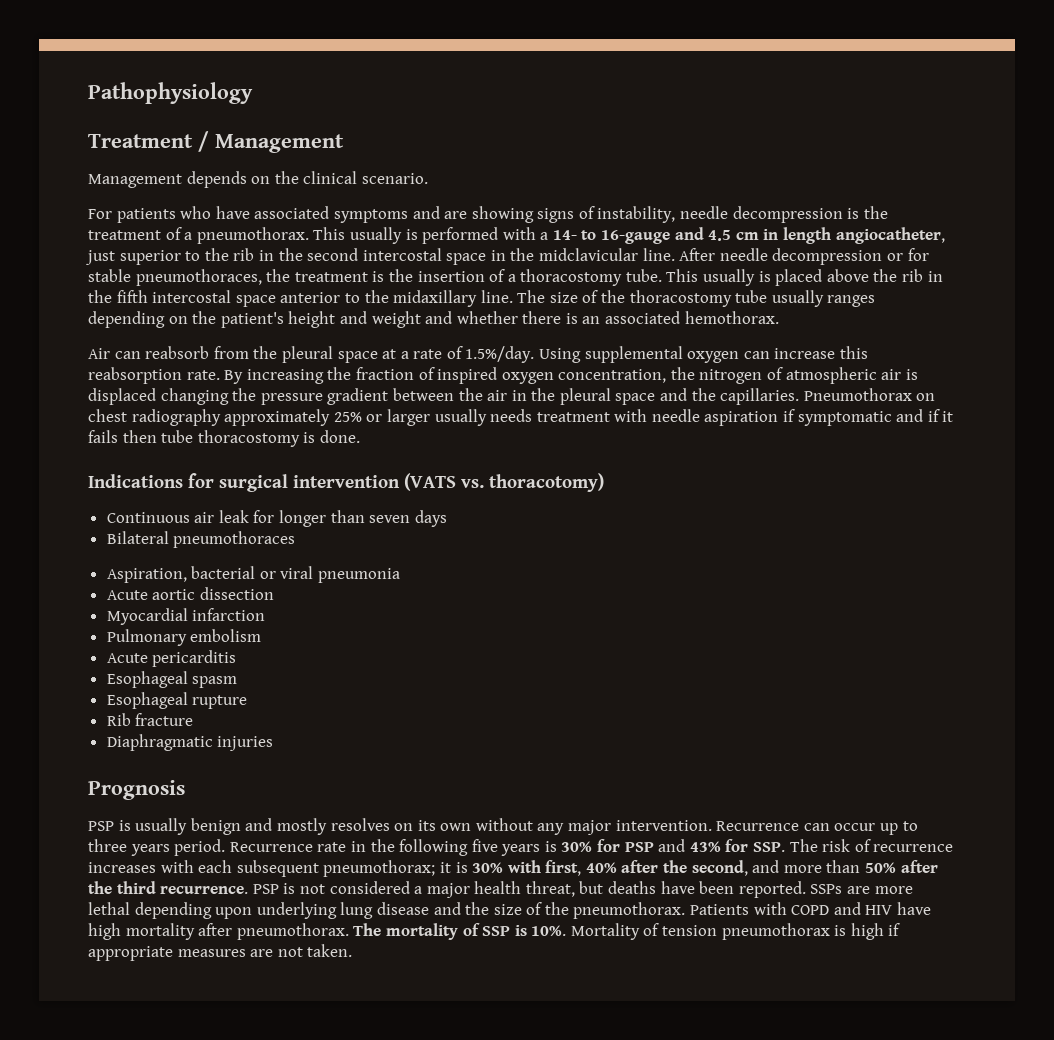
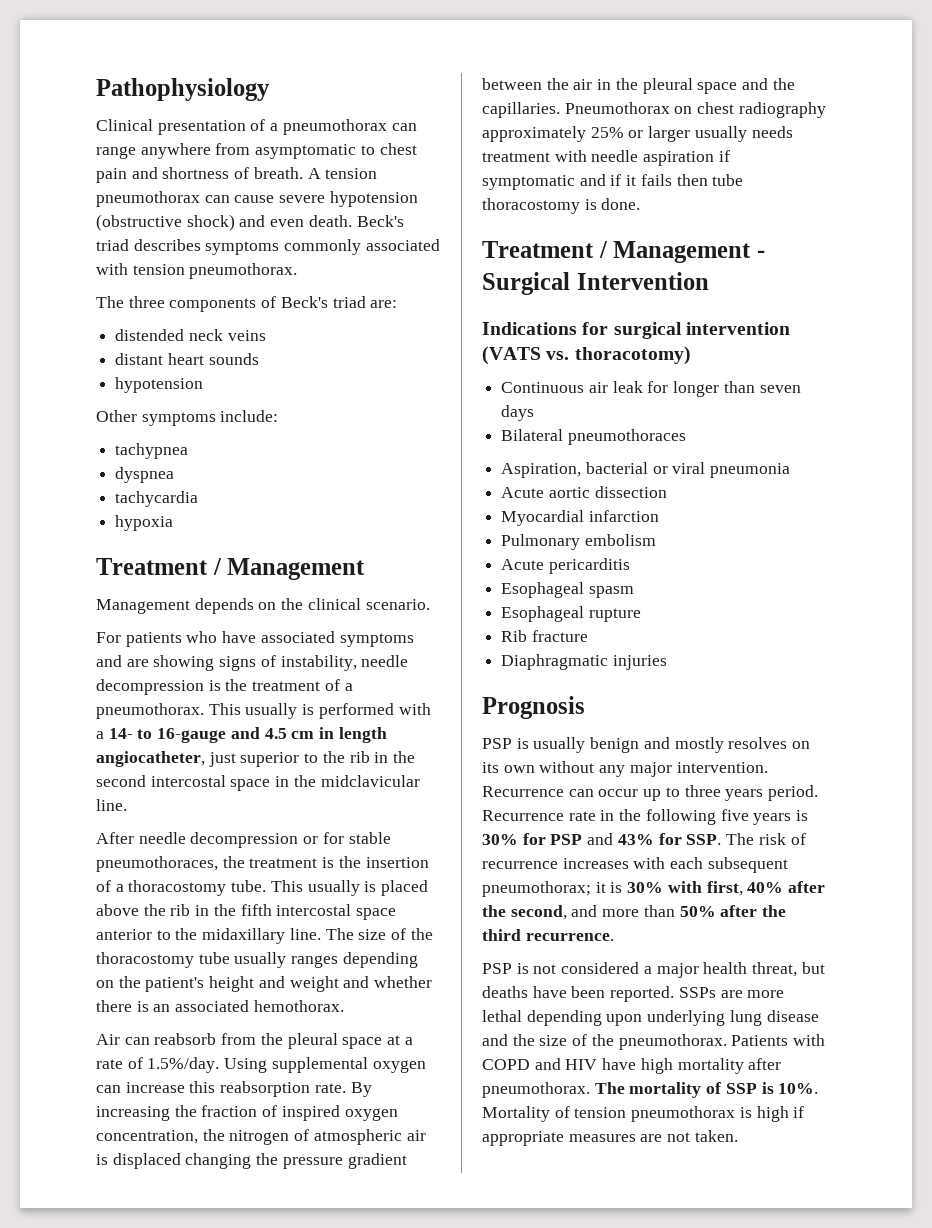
+ Clinical presentation of a pneumothorax can range anywhere from asymptomatic to chest pain and shortness of breath. A tension pneumothorax can cause severe hypotension (obstructive shock) and even death. Beck's triad describes symptoms commonly associated with tension pneumothorax.
+ The three components of Beck's triad are:
+ distended neck veins
+ distant heart sounds
+ hypotension
+ Other symptoms include:
+ tachypnea
+ dyspnea
+ tachycardia
+ hypoxia
- This usually is performed with a 14- to 16-gauge and 4.5 cm in length angiocatheter, just superior to the rib in the second intercostal space in the midclavicular line. After needle decompression or for stable pneumothoraces, the treatment is the insertion of a thoracostomy tube.
+ This usually is performed with a 14- to 16-gauge and 4.5 cm in length angiocatheter, just superior to the rib in the second intercostal space in the midclavicular line.
+ After needle decompression or for stable pneumothoraces, the treatment is the insertion of a thoracostomy tube.
+ Treatment / Management - Surgical Intervention
- Recurrence rate in the following five years is 30% for PSP and 43% for SSP. The risk of recurrence increases with each subsequent pneumothorax; it is 30% with first, 40% after the second, and more than 50% after the third recurrence. PSP is not considered a major health threat, but deaths have been reported.
+ Recurrence rate in the following five years is 30% for PSP and 43% for SSP. The risk of recurrence increases with each subsequent pneumothorax; it is 30% with first, 40% after the second, and more than 50% after the third recurrence.
+ PSP is not considered a major health threat, but deaths have been reported.

